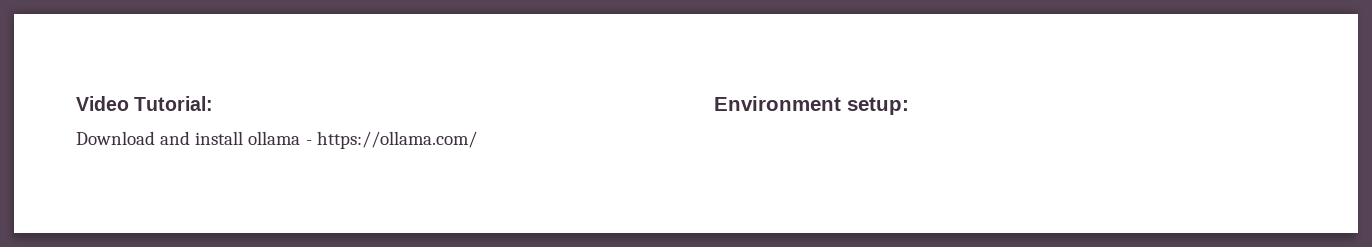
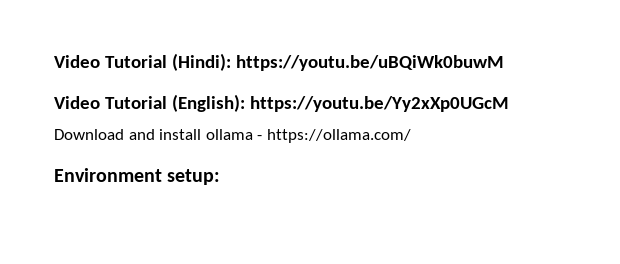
- Video Tutorial:
+ Video Tutorial (Hindi): https://youtu.be/uBQiWk0buwM
+ Video Tutorial (English): https://youtu.be/Yy2xXp0UGcM

